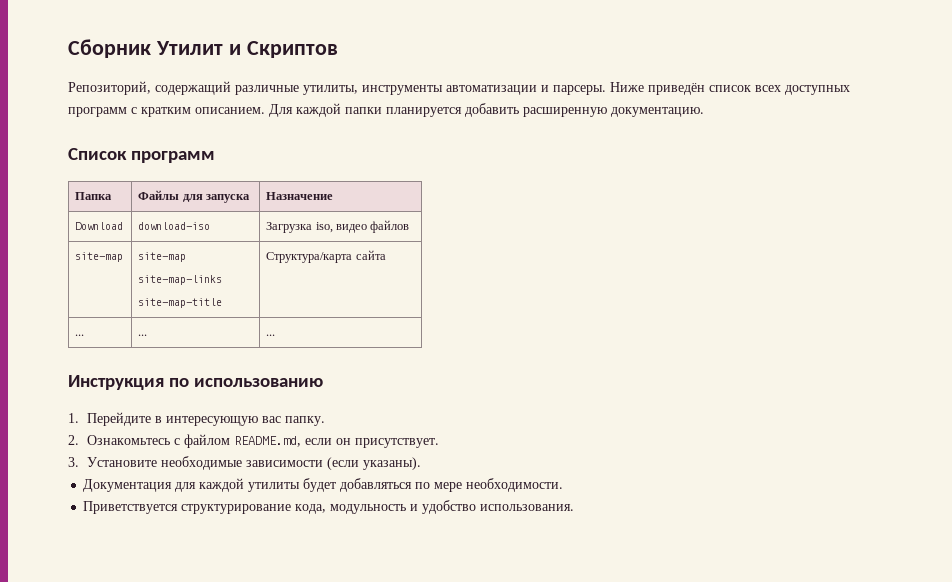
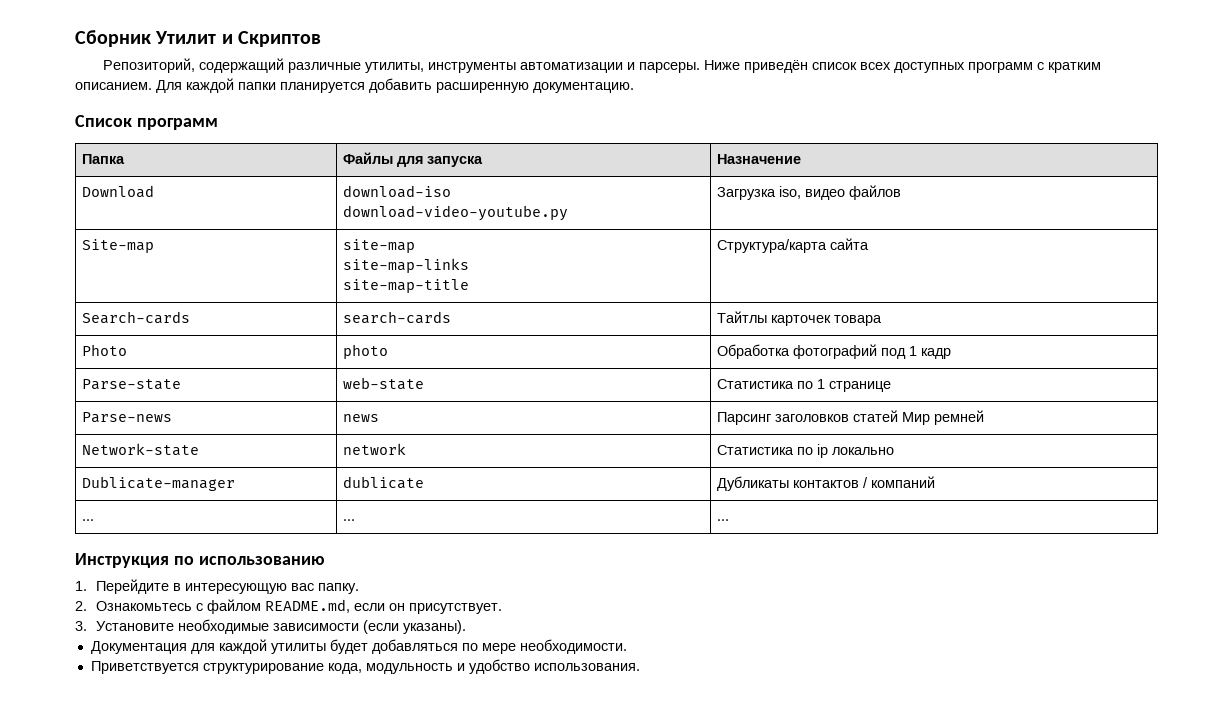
- Download | download-iso | Загрузка iso, видео файлов
+ Download | download-iso
+ download-video-youtube.py | Загрузка iso, видео файлов
- site-map | site-map
+ Site-map | site-map
+ Search-cards | search-cards | Тайтлы карточек товара
+ Photo | photo | Обработка фотографий под 1 кадр
+ Parse-state | web-state | Статистика по 1 странице
+ Parse-news | news | Парсинг заголовков статей Мир ремней
+ Network-state | network | Статистика по ip локально
+ Dublicate-manager | dublicate | Дубликаты контактов / компаний

